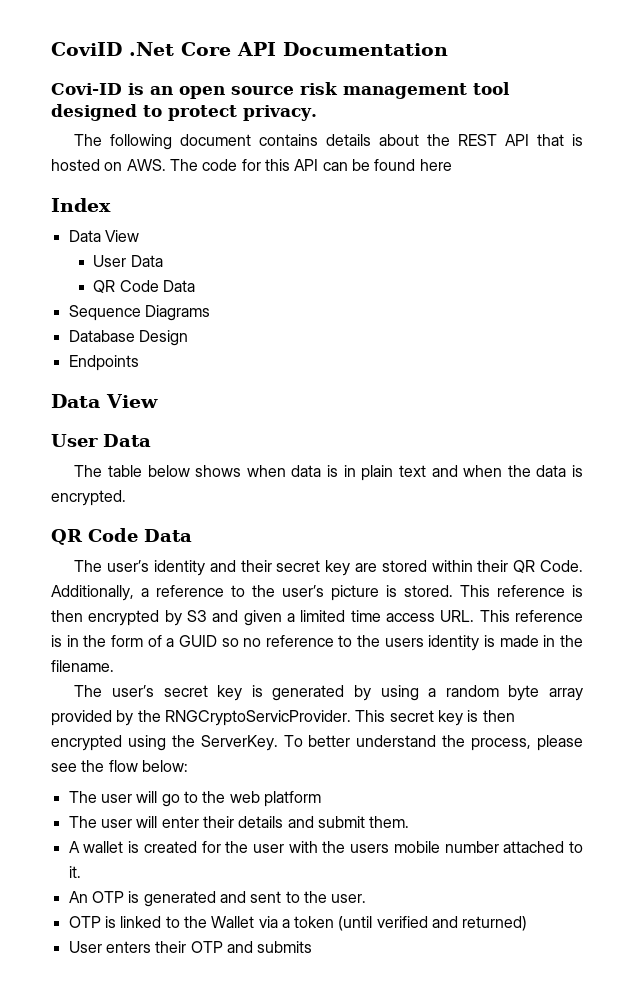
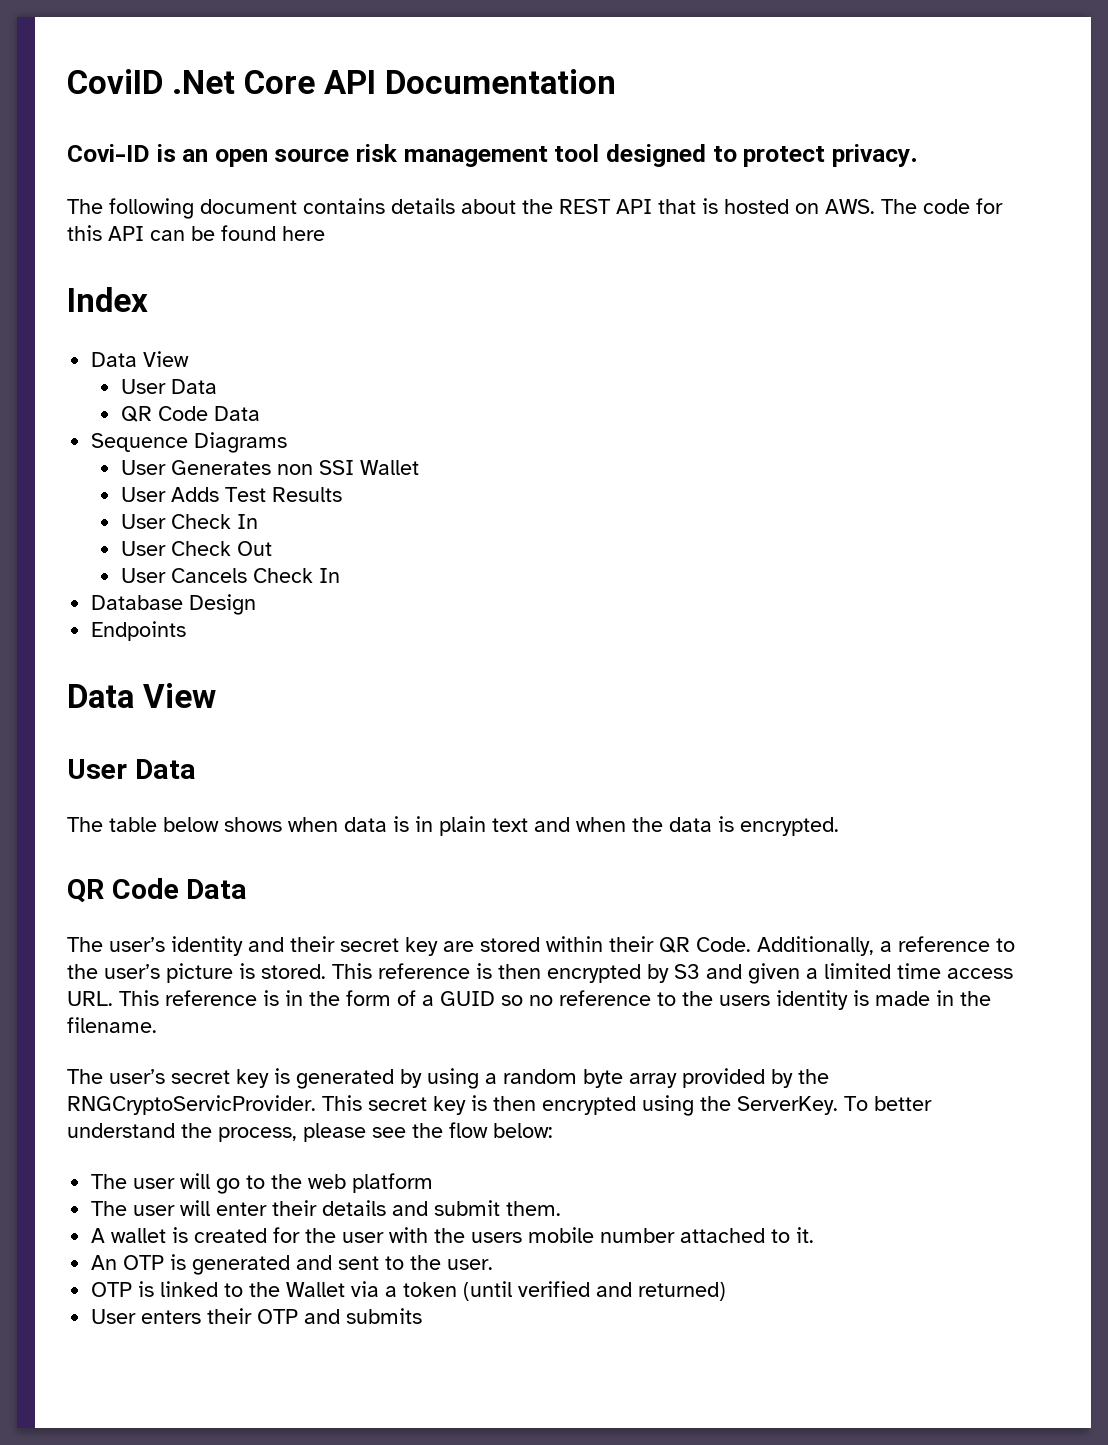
+ User Generates non SSI Wallet
+ User Adds Test Results
+ User Check In
+ User Check Out
+ User Cancels Check In

